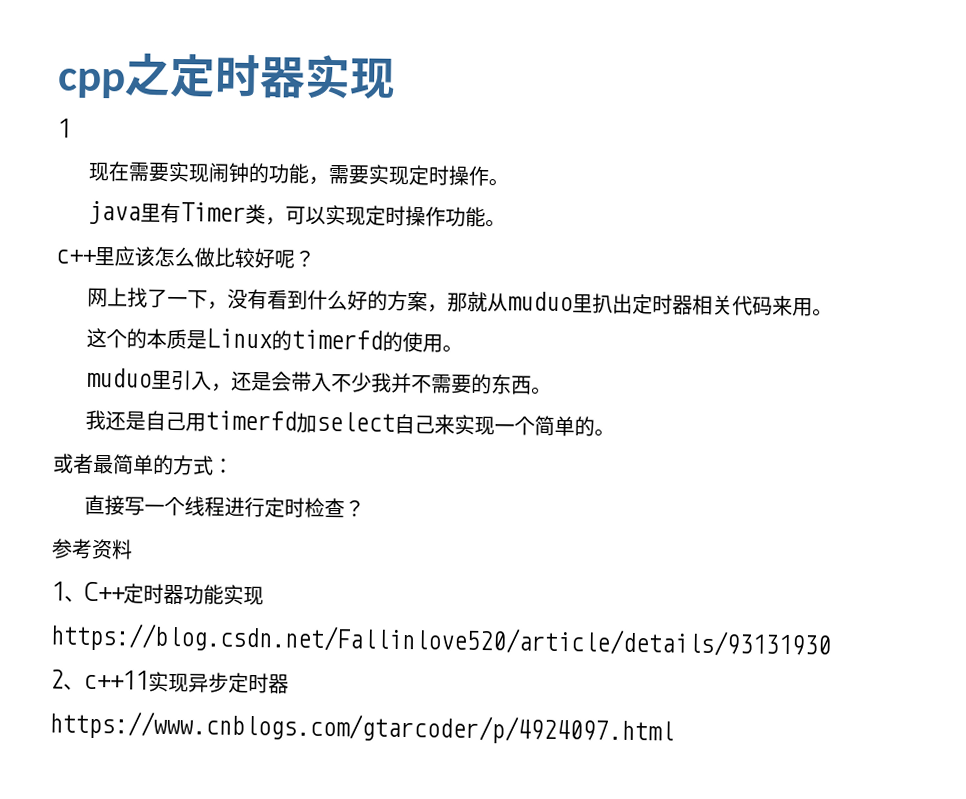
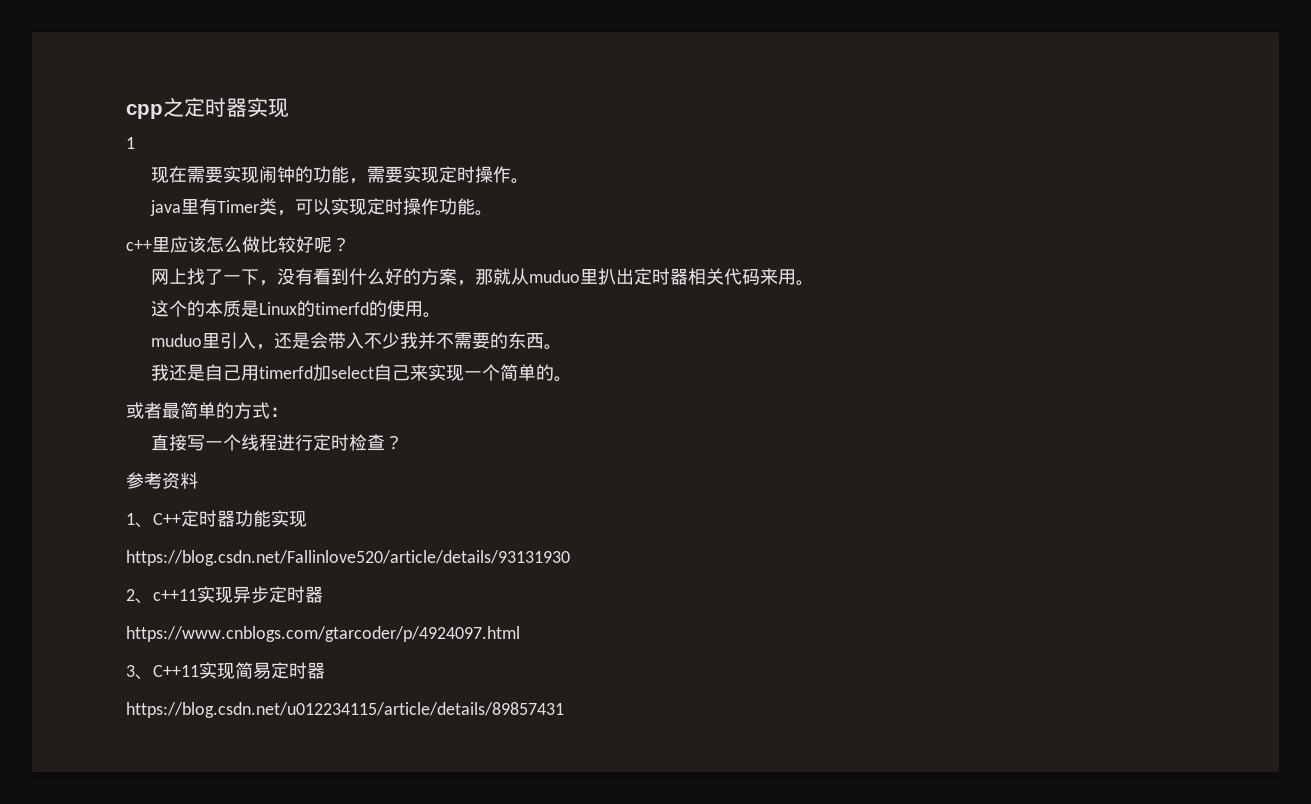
+ 3、C++11实现简易定时器
+ https://blog.csdn.net/u012234115/article/details/89857431

